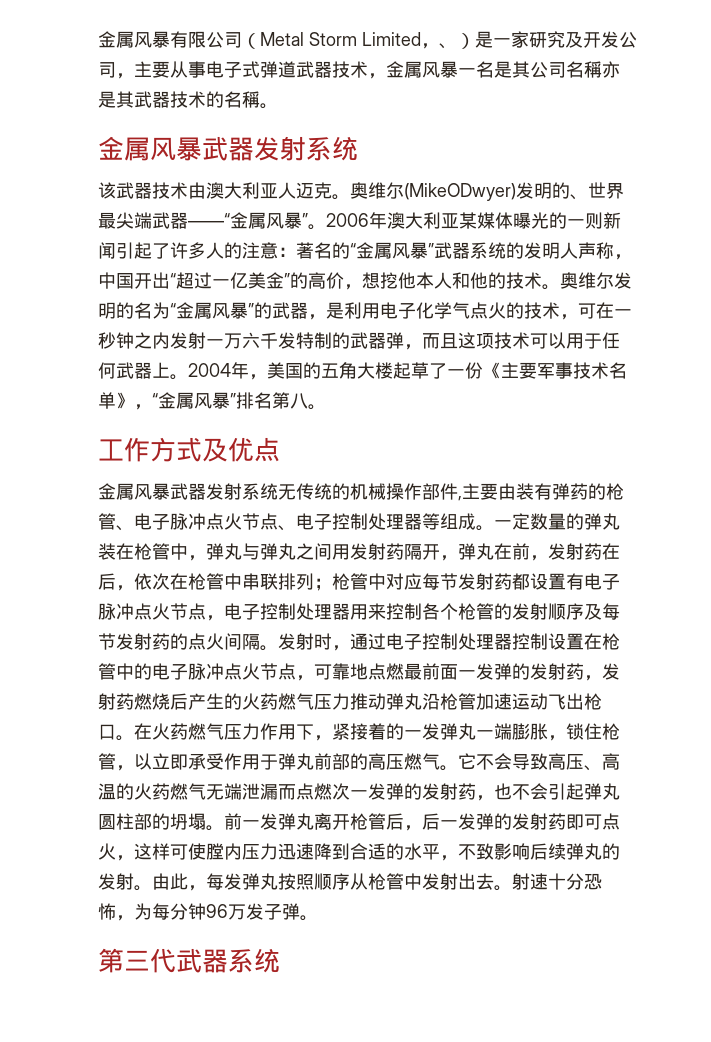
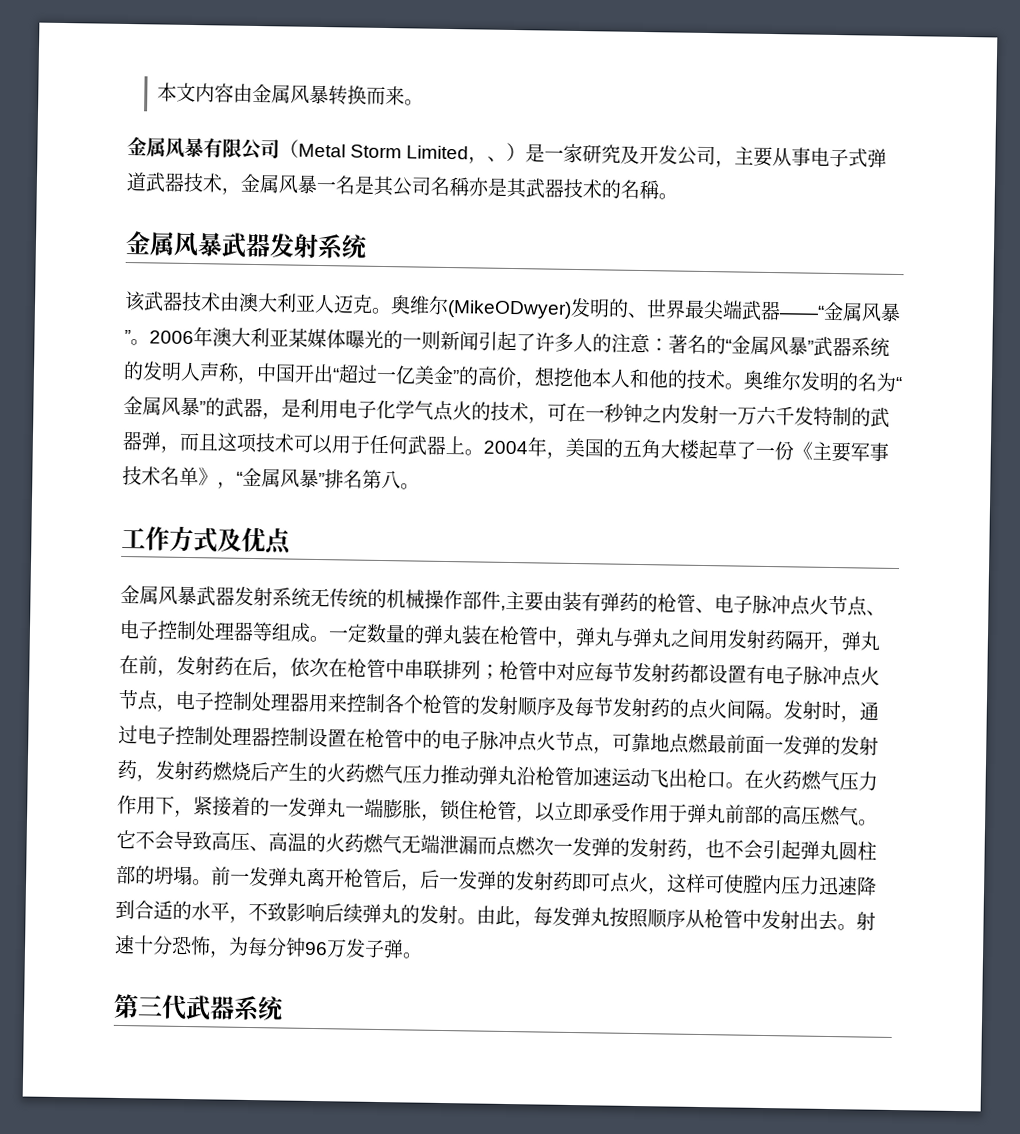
+ 本文内容由金属风暴转换而来。

